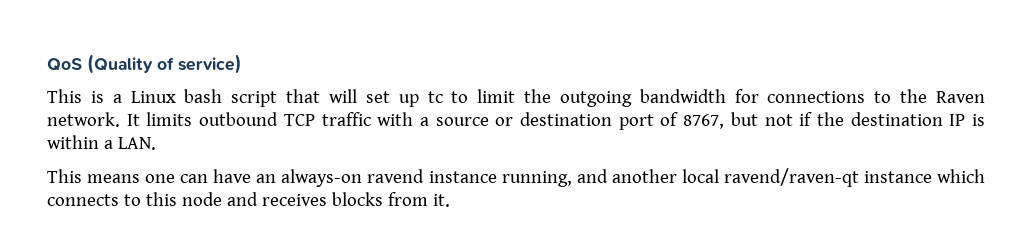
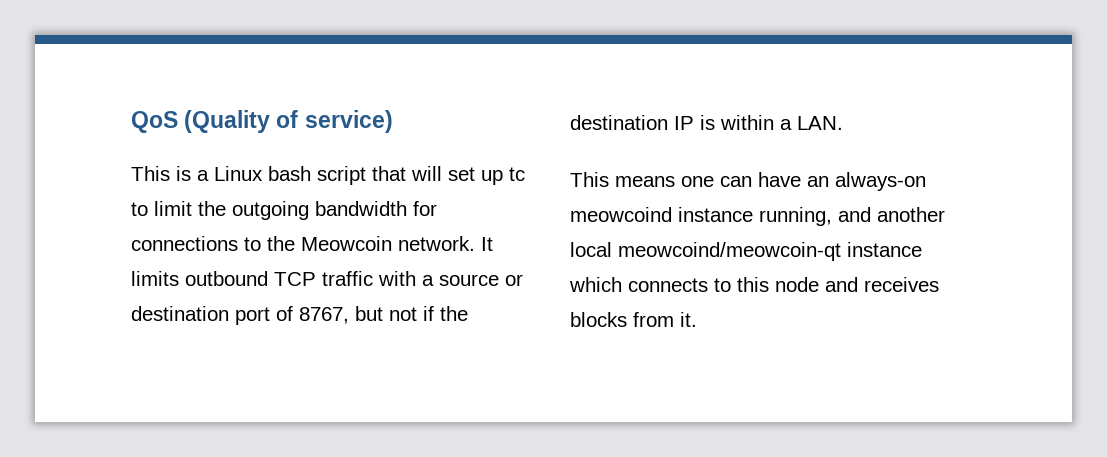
- This is a Linux bash script that will set up tc to limit the outgoing bandwidth for connections to the Raven network.
+ This is a Linux bash script that will set up tc to limit the outgoing bandwidth for connections to the Meowcoin network.
- This means one can have an always-on ravend instance running, and another local ravend/raven-qt instance which connects to this node and receives blocks from it.
+ This means one can have an always-on meowcoind instance running, and another local meowcoind/meowcoin-qt instance which connects to this node and receives blocks from it.

